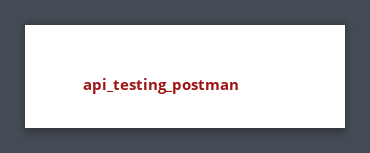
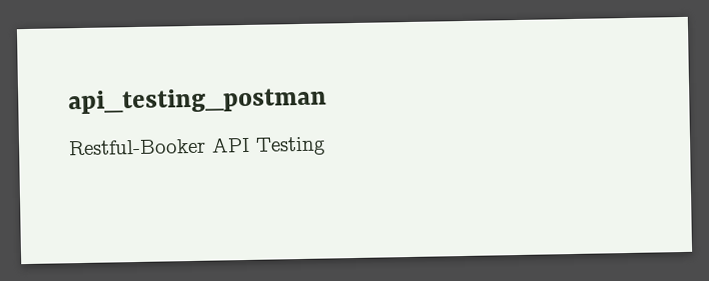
+ Restful-Booker API Testing

